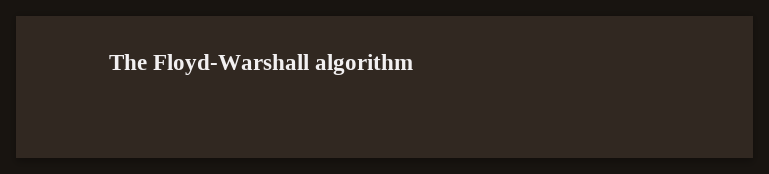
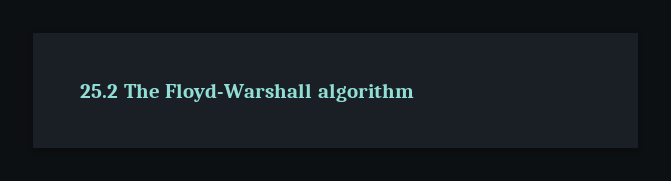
- The Floyd-Warshall algorithm
+ 25.2 The Floyd-Warshall algorithm

